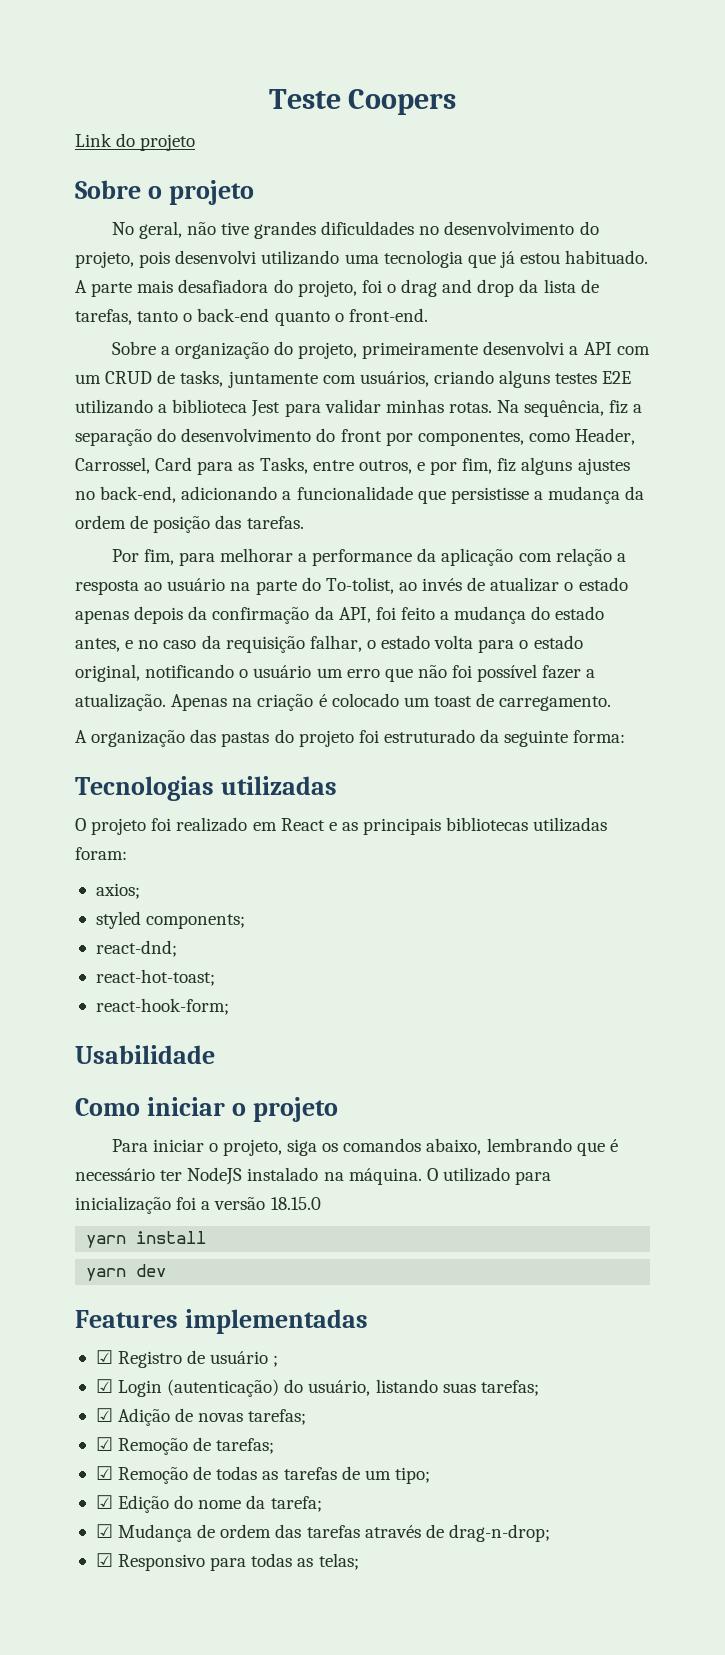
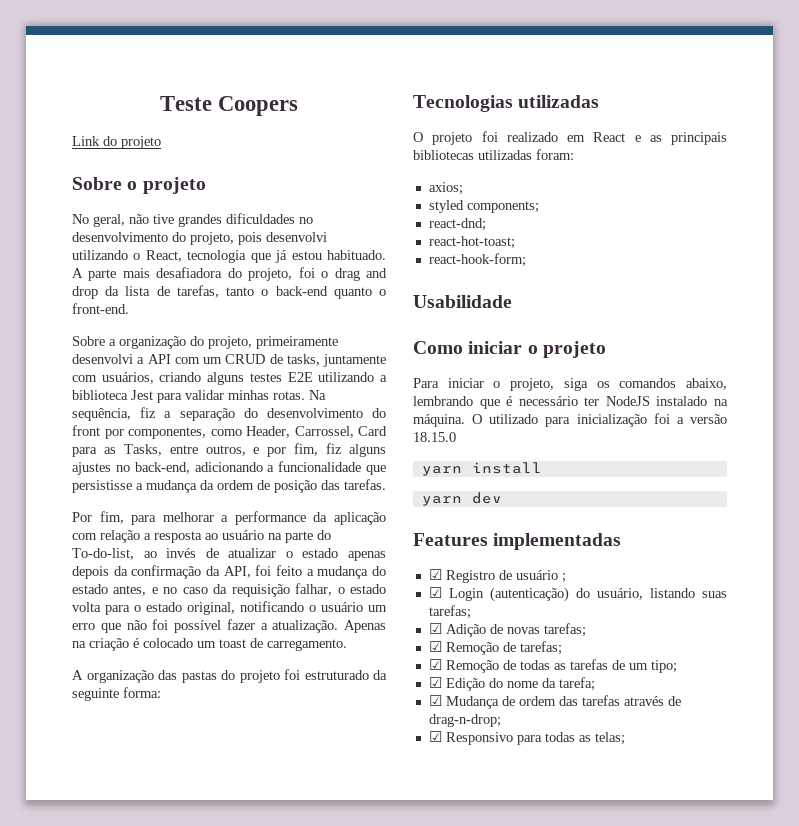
- No geral, não tive grandes dificuldades no desenvolvimento do projeto, pois desenvolvi utilizando uma tecnologia que já estou habituado.
+ No geral, não tive grandes dificuldades no desenvolvimento do projeto, pois desenvolvi utilizando o React, tecnologia que já estou habituado.
- Por fim, para melhorar a performance da aplicação com relação a resposta ao usuário na parte do To-tolist, ao invés de atualizar o estado apenas depois da confirmação da API, foi feito a mudança do estado antes, e no caso da requisição falhar, o estado volta para o estado original, notificando o usuário um erro que não foi possível fazer a atualização.
+ Por fim, para melhorar a performance da aplicação com relação a resposta ao usuário na parte do To-do-list, ao invés de atualizar o estado apenas depois da confirmação da API, foi feito a mudança do estado antes, e no caso da requisição falhar, o estado volta para o estado original, notificando o usuário um erro que não foi possível fazer a atualização.

